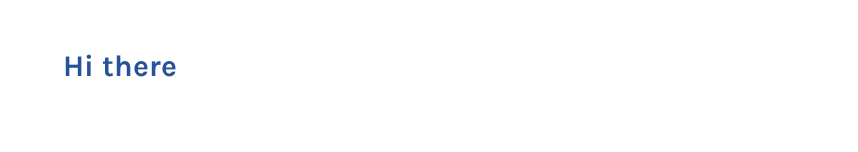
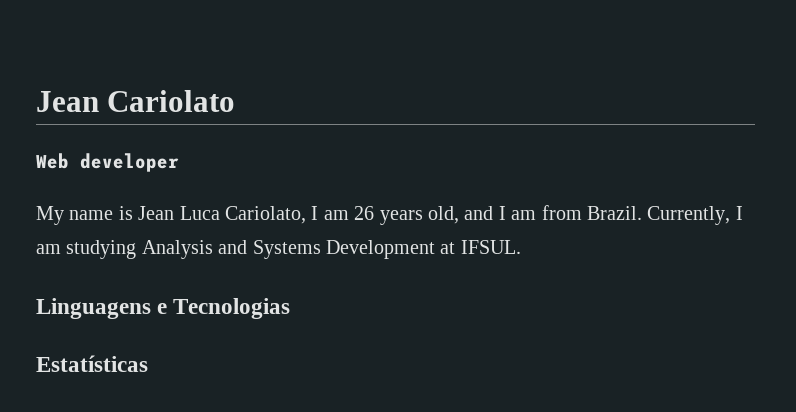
- Hi there
+ Jean Cariolato
+ Web developer
+ My name is Jean Luca Cariolato, I am 26 years old, and I am from Brazil. Currently, I am studying Analysis and Systems Development at IFSUL.
+ Linguagens e Tecnologias
+ Estatísticas

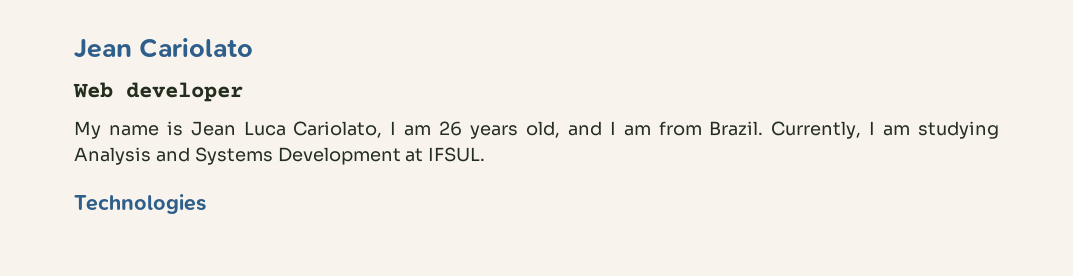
- Linguagens e Tecnologias
- Estatísticas
+ Technologies

